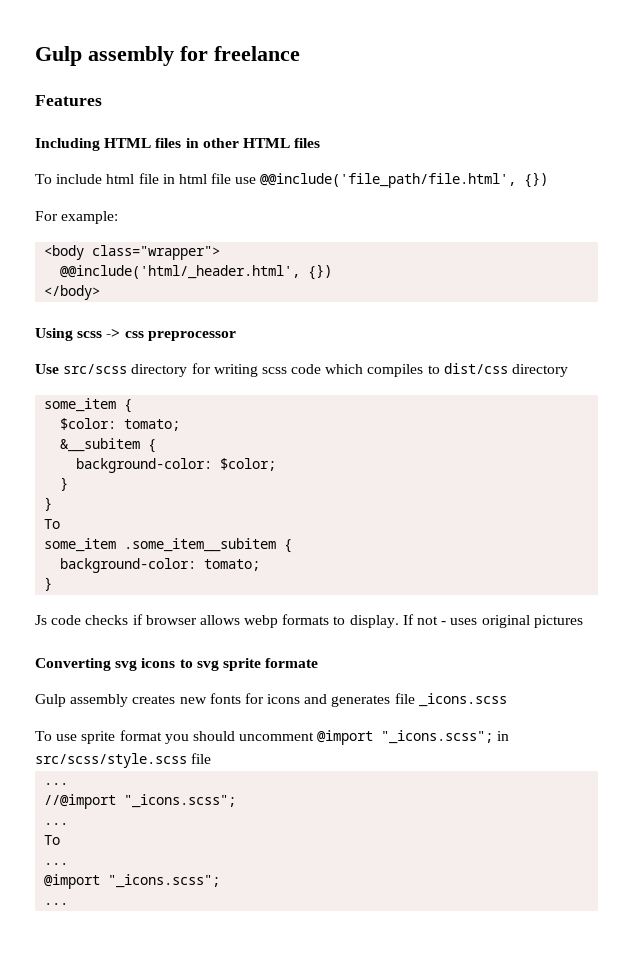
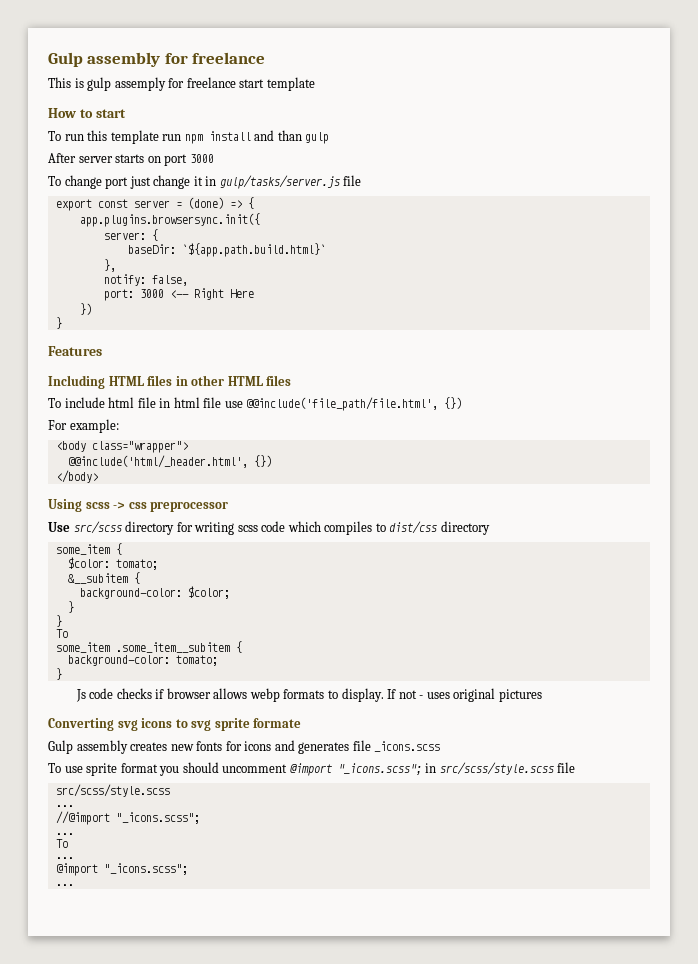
+ This is gulp assemply for freelance start template
+ How to start
+ To run this template run npm install and than gulp
+ After server starts on port 3000
+ To change port just change it in gulp/tasks/server.js file
+ export const server = (done) => {
+ app.plugins.browsersync.init({
+ server: {
+ baseDir: `${app.path.build.html}`
+ },
+ notify: false,
+ port: 3000 <-- Right Here
+ })
+ }
  To use sprite format you should uncomment @import "_icons.scss"; in src/scss/style.scss file
+ src/scss/style.scss

